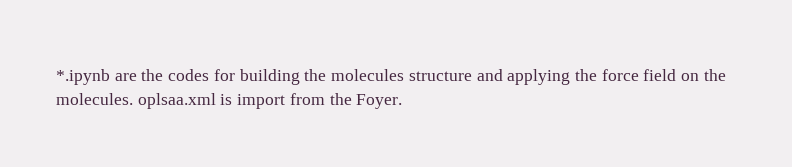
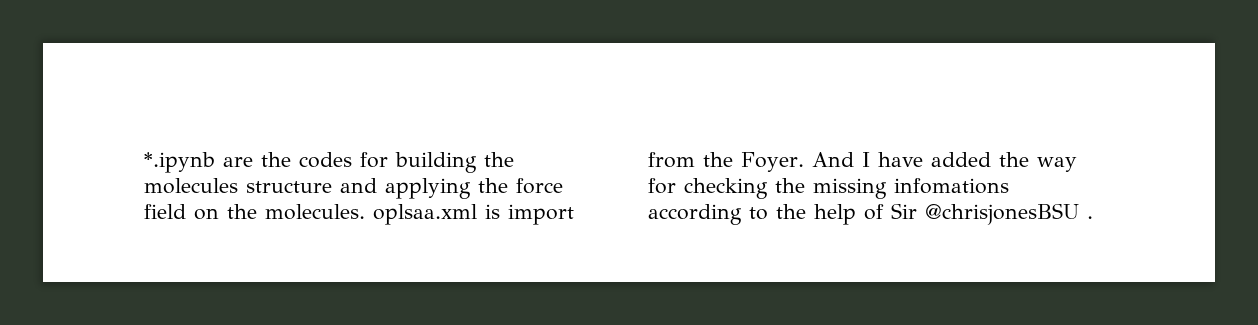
+ And I have added the way for checking the missing infomations according to the help of Sir @chrisjonesBSU .

